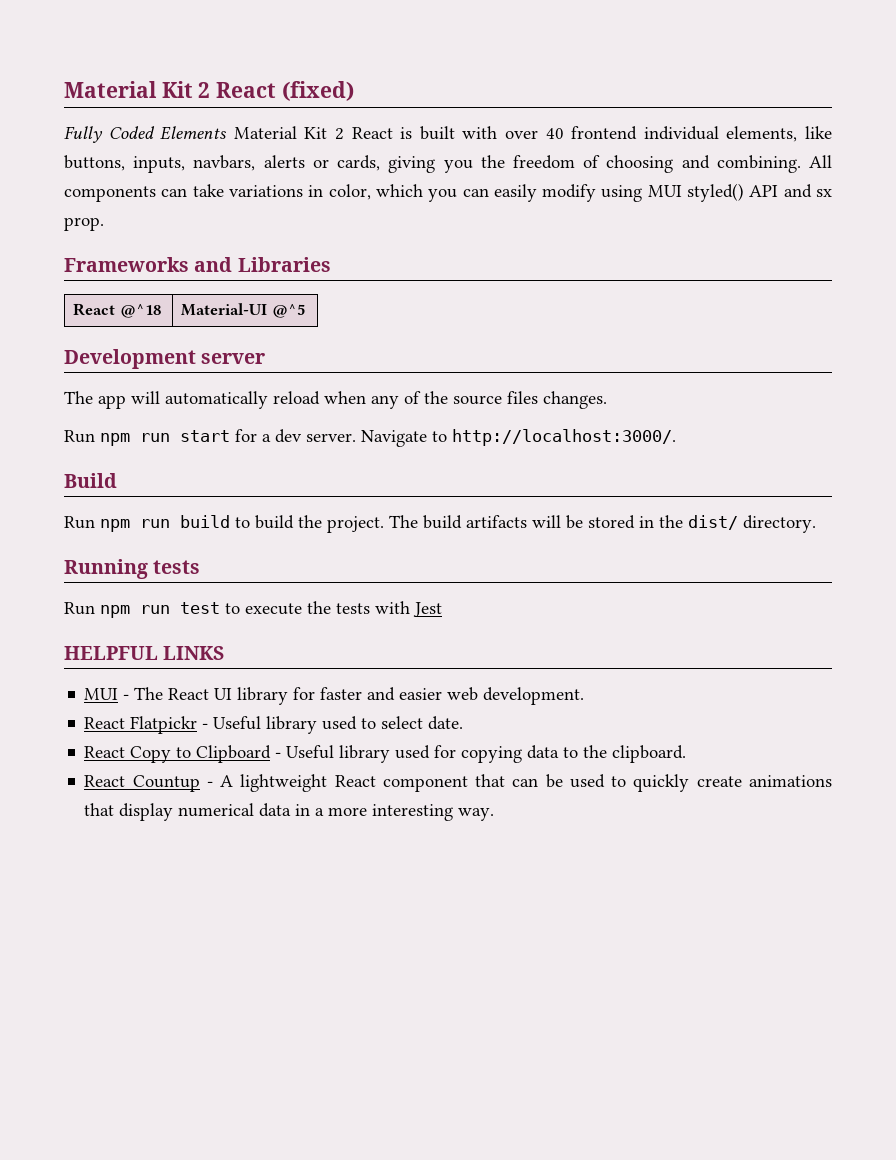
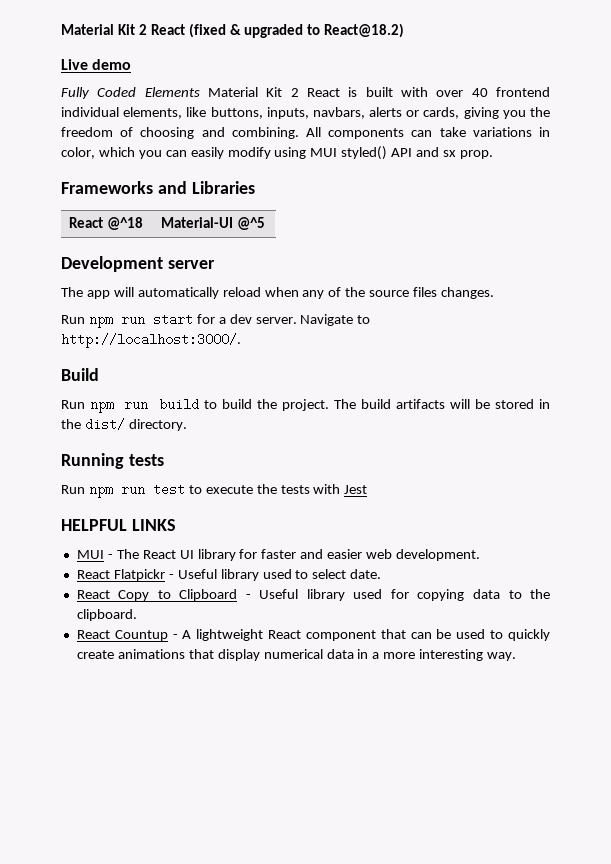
- Material Kit 2 React (fixed)
+ Material Kit 2 React (fixed & upgraded to React@18.2)
+ Live demo

